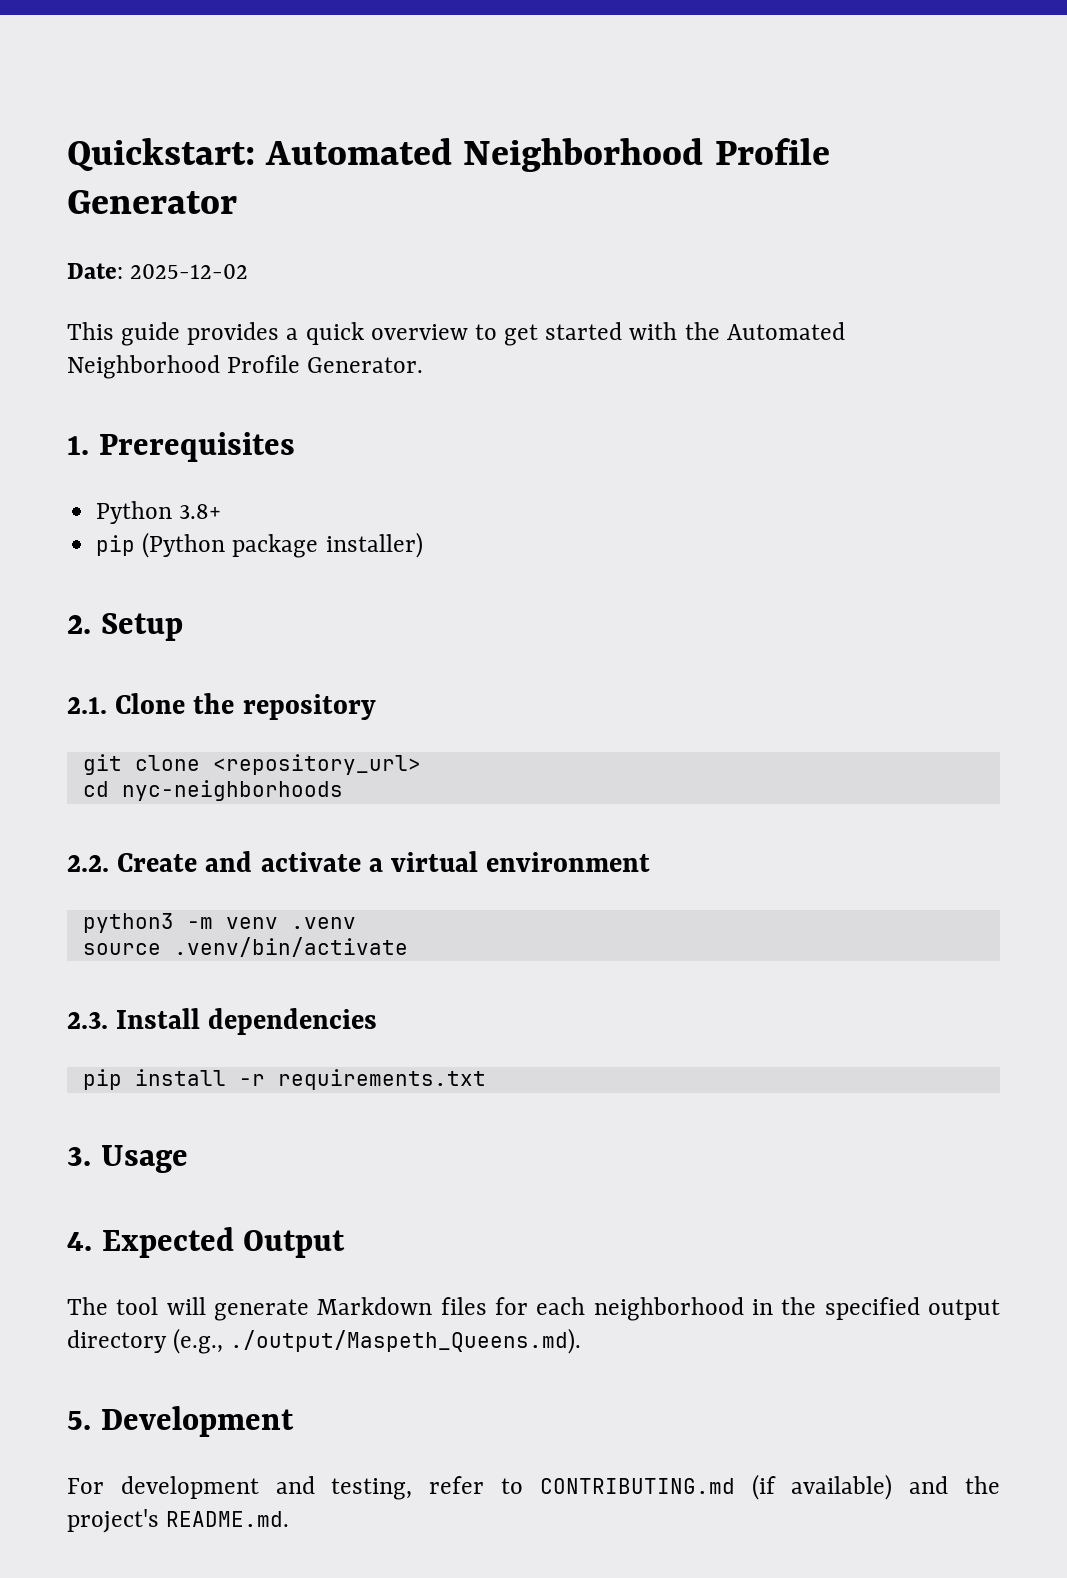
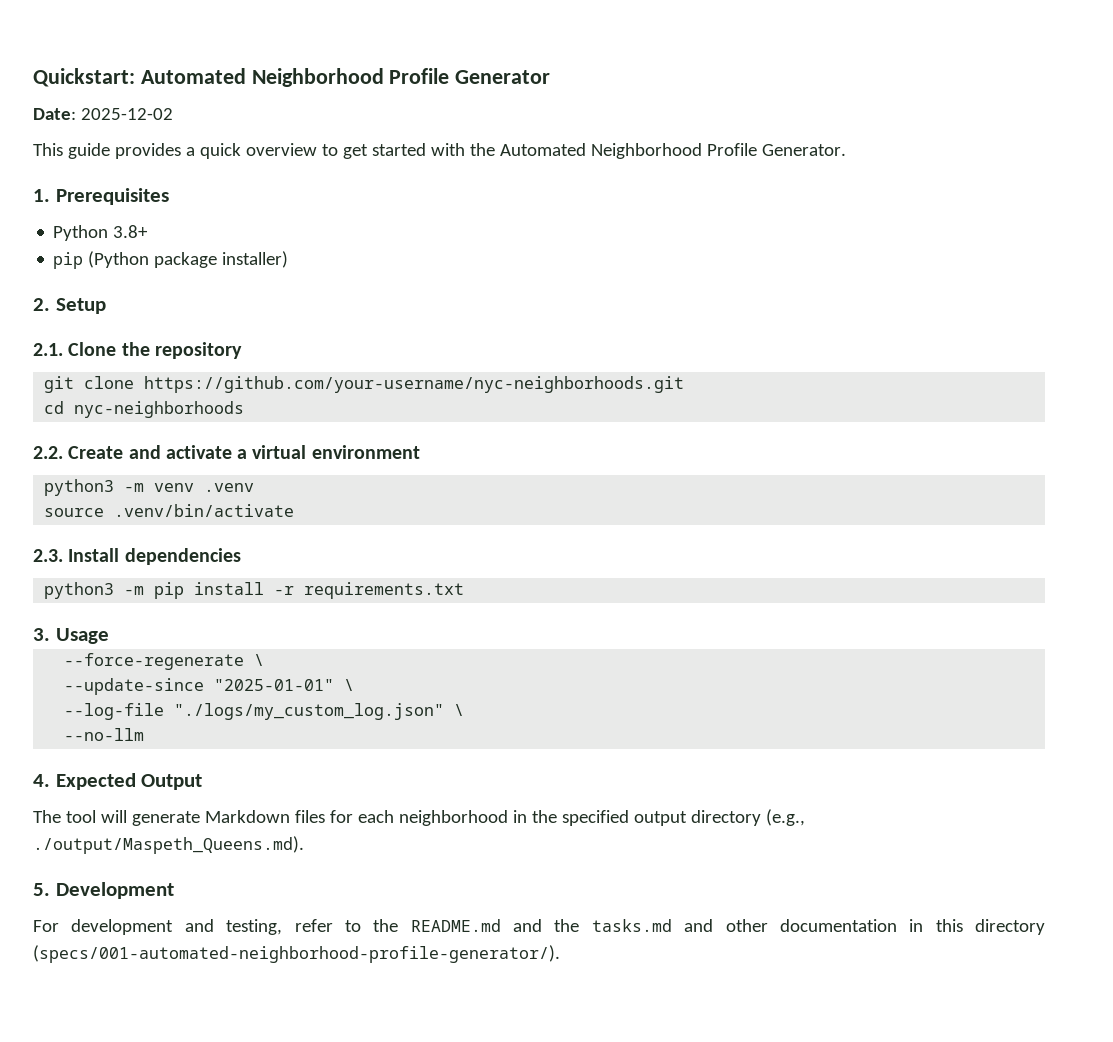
- git clone <repository_url>
+ git clone https://github.com/your-username/nyc-neighborhoods.git
- pip install -r requirements.txt
+ python3 -m pip install -r requirements.txt
+ --force-regenerate \
+ --update-since "2025-01-01" \
+ --log-file "./logs/my_custom_log.json" \
+ --no-llm
- For development and testing, refer to CONTRIBUTING.md (if available) and the project's README.md.
+ For development and testing, refer to the README.md and the tasks.md and other documentation in this directory (specs/001-automated-neighborhood-profile-generator/).

